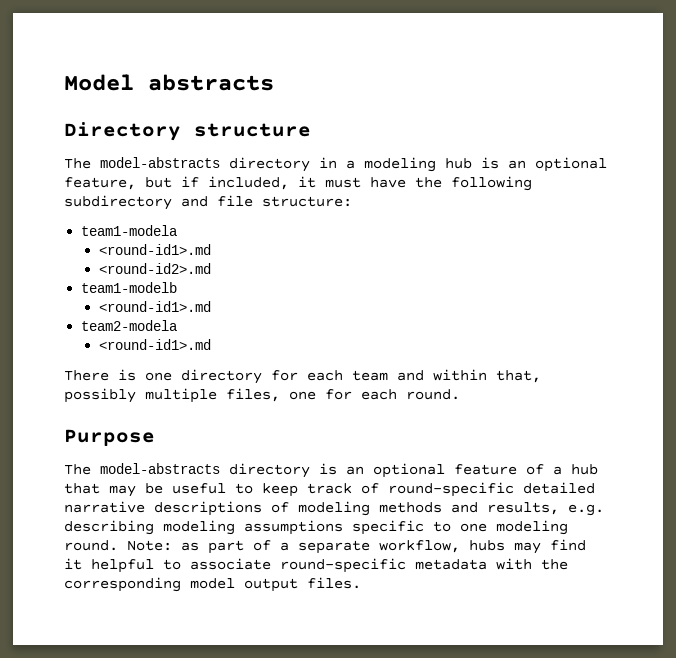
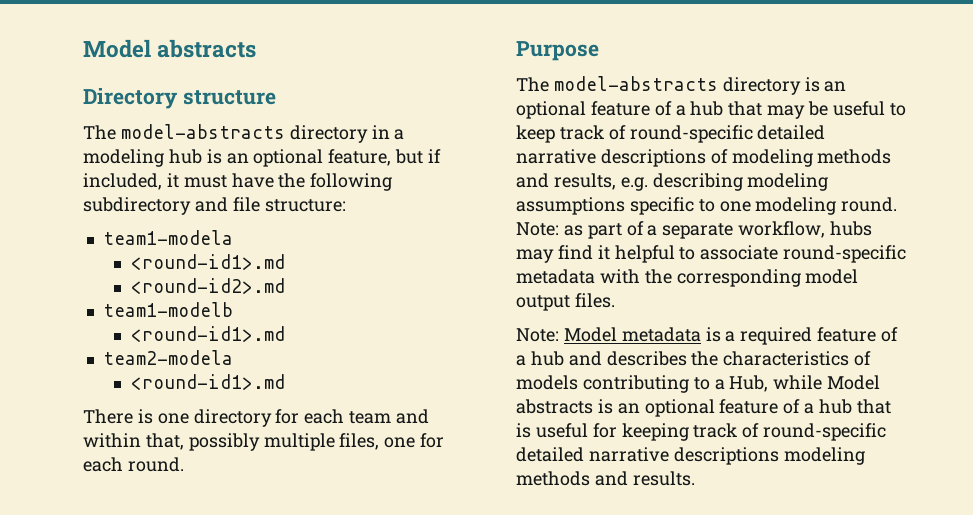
+ Note: Model metadata is a required feature of a hub and describes the characteristics of models contributing to a Hub, while Model abstracts is an optional feature of a hub that is useful for keeping track of round-specific detailed narrative descriptions modeling methods and results.

